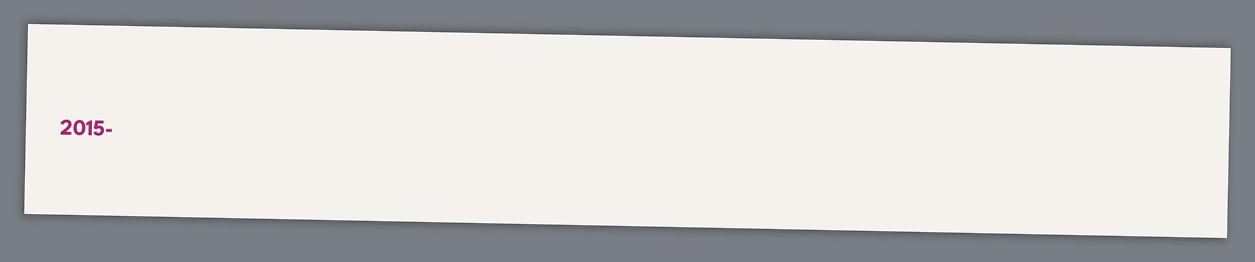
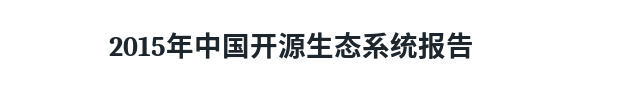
- 2015-
+ 2015年中国开源生态系统报告

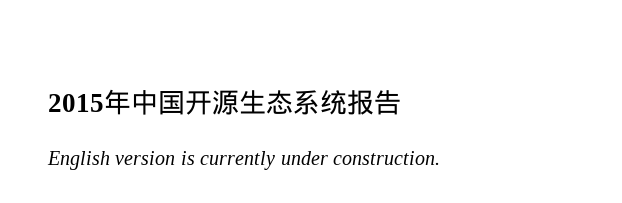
+ English version is currently under construction.

